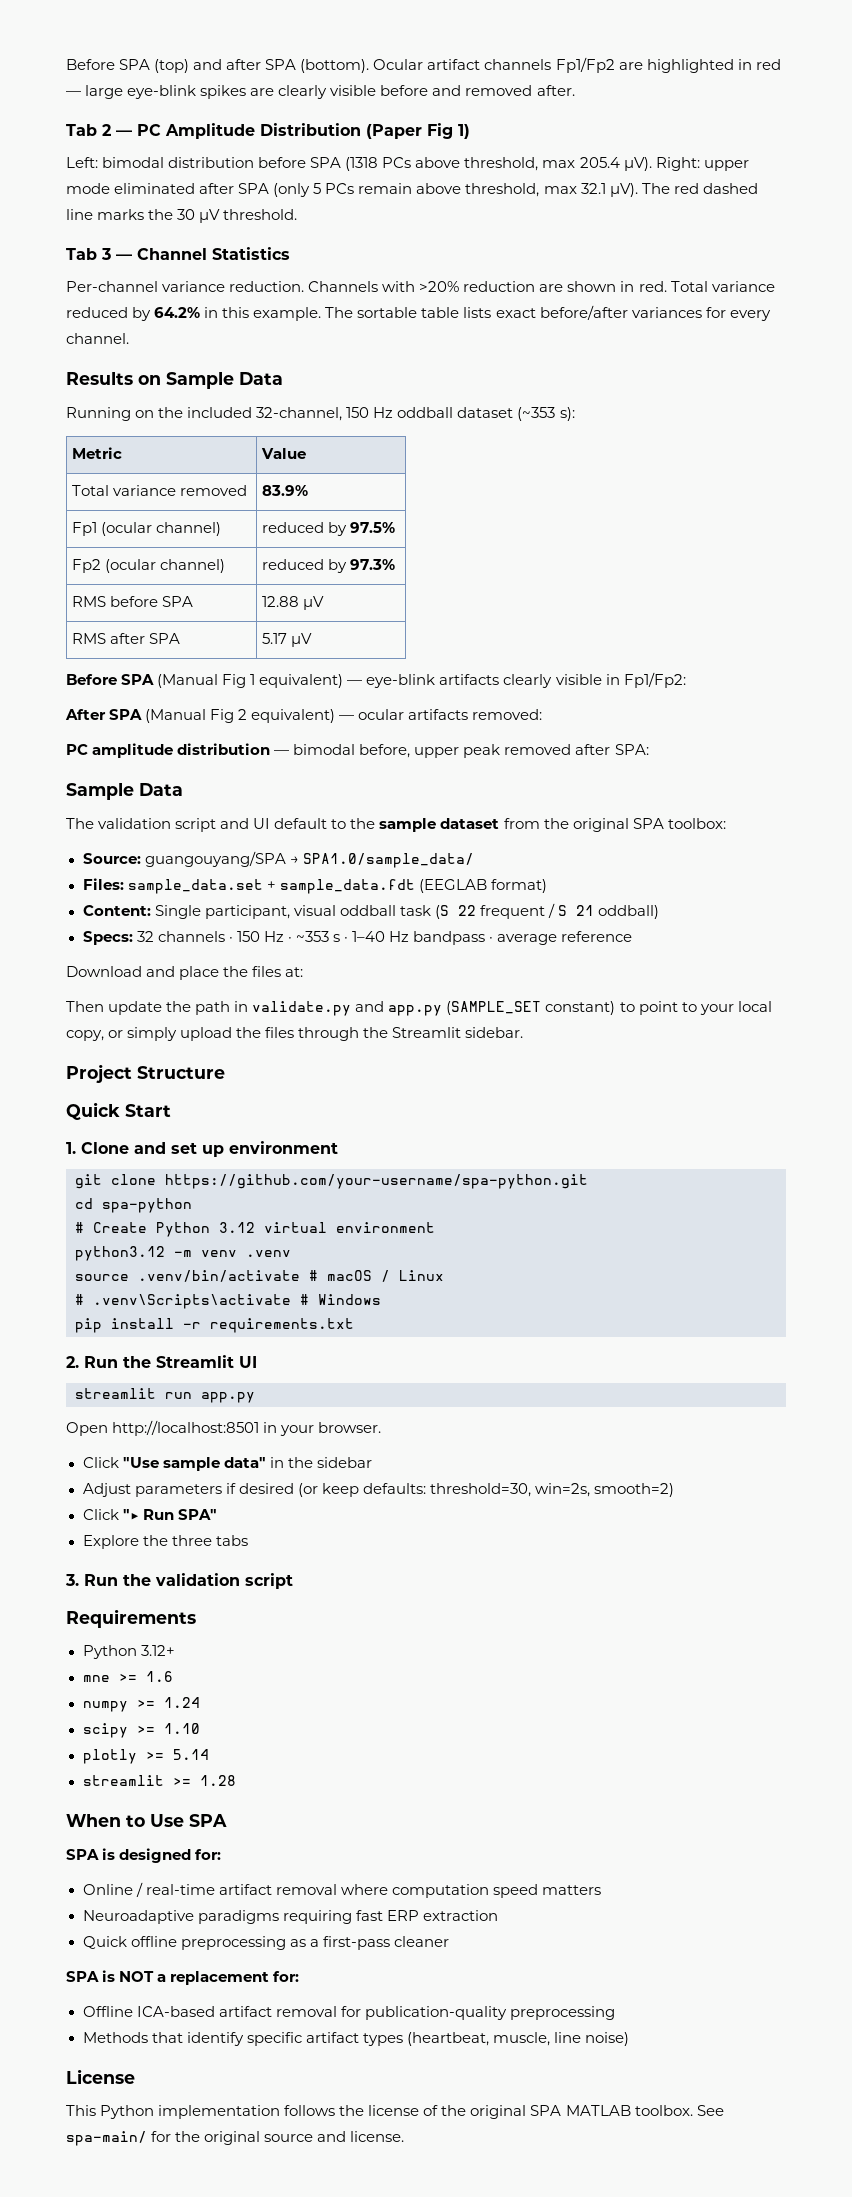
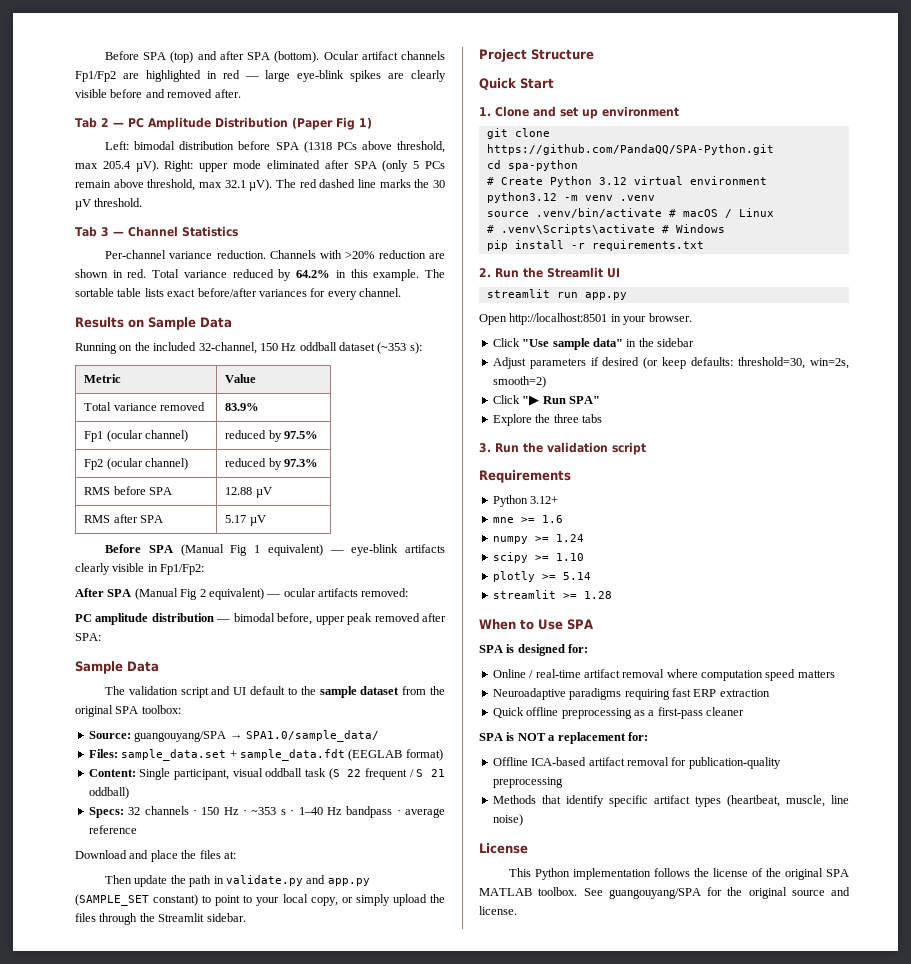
- git clone https://github.com/your-username/spa-python.git
+ git clone https://github.com/PandaQQ/SPA-Python.git
- See spa-main/ for the original source and license.
+ See guangouyang/SPA for the original source and license.

